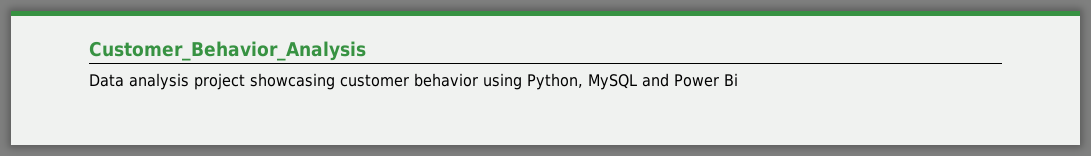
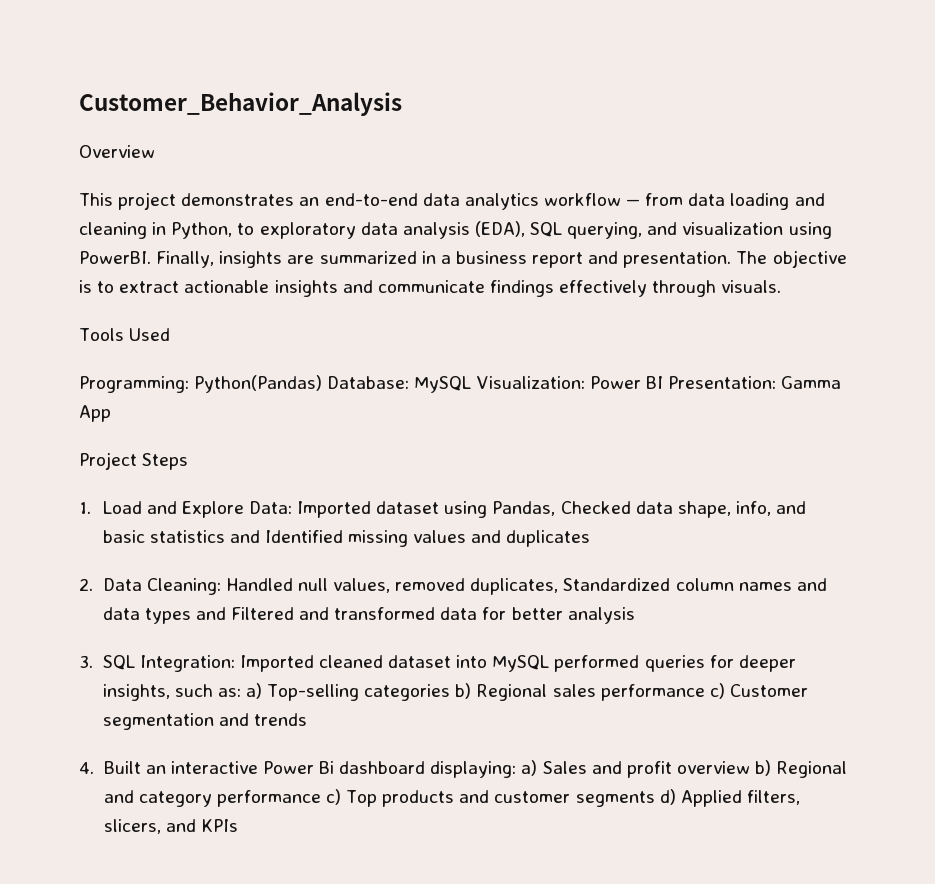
- Data analysis project showcasing customer behavior using Python, MySQL and Power Bi
+ Overview
+ This project demonstrates an end-to-end data analytics workflow — from data loading and cleaning in Python, to exploratory data analysis (EDA), SQL querying, and visualization using PowerBI. Finally, insights are summarized in a business report and presentation. The objective is to extract actionable insights and communicate findings effectively through visuals.
+ Tools Used
+ Programming: Python(Pandas) Database: MySQL Visualization: Power BI Presentation: Gamma App
+ Project Steps
+ 1. Load and Explore Data: Imported dataset using Pandas, Checked data shape, info, and basic statistics and Identified missing values and duplicates
+ 2. Data Cleaning: Handled null values, removed duplicates, Standardized column names and data types and Filtered and transformed data for better analysis
+ 3. SQL Integration: Imported cleaned dataset into MySQL performed queries for deeper insights, such as: a) Top-selling categories b) Regional sales performance c) Customer segmentation and trends
+ 4. Built an interactive Power Bi dashboard displaying: a) Sales and profit overview b) Regional and category performance c) Top products and customer segments d) Applied filters, slicers, and KPIs

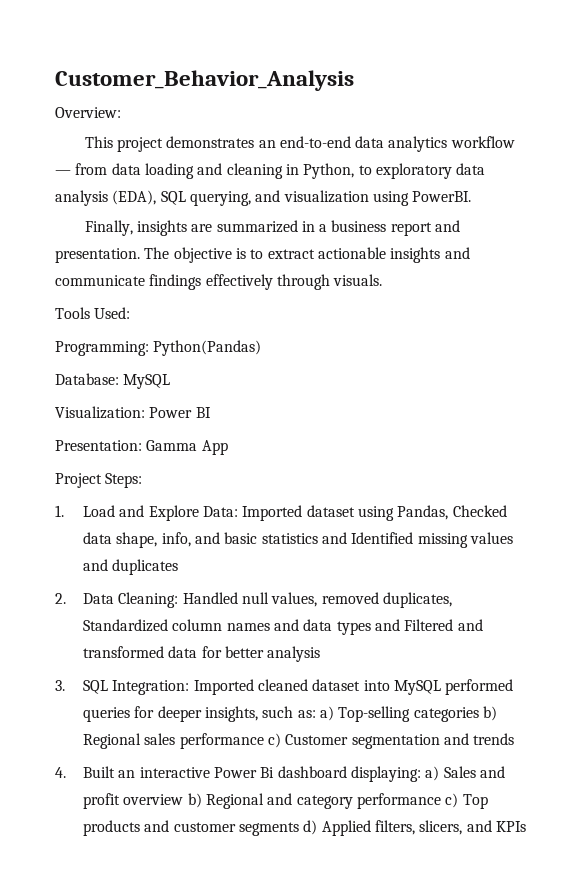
- Overview
+ Overview:
- This project demonstrates an end-to-end data analytics workflow — from data loading and cleaning in Python, to exploratory data analysis (EDA), SQL querying, and visualization using PowerBI. Finally, insights are summarized in a business report and presentation.
+ This project demonstrates an end-to-end data analytics workflow — from data loading and cleaning in Python, to exploratory data analysis (EDA), SQL querying, and visualization using PowerBI.
+ Finally, insights are summarized in a business report and presentation.
- Tools Used
+ Tools Used:
- Programming: Python(Pandas) Database: MySQL Visualization: Power BI Presentation: Gamma App
+ Programming: Python(Pandas)
+ Database: MySQL
+ Visualization: Power BI
+ Presentation: Gamma App
- Project Steps
+ Project Steps:

